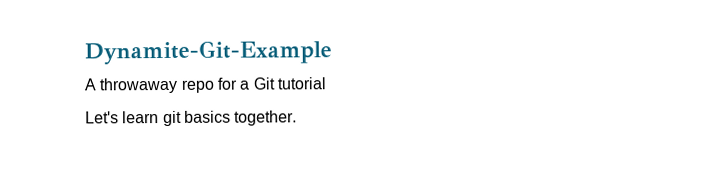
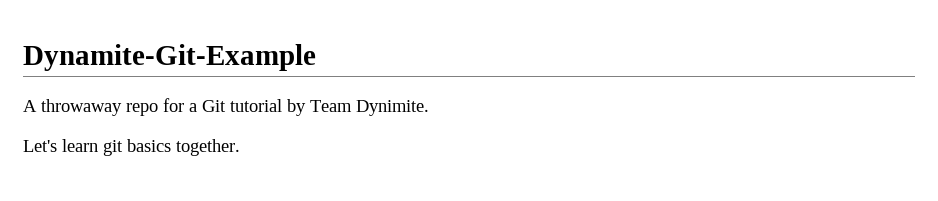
- A throwaway repo for a Git tutorial
+ A throwaway repo for a Git tutorial by Team Dynimite.

